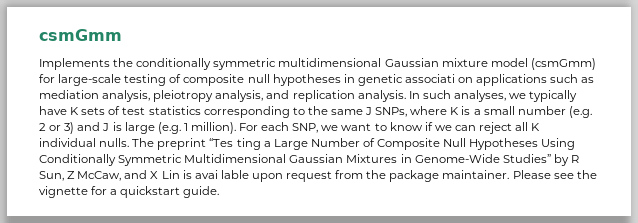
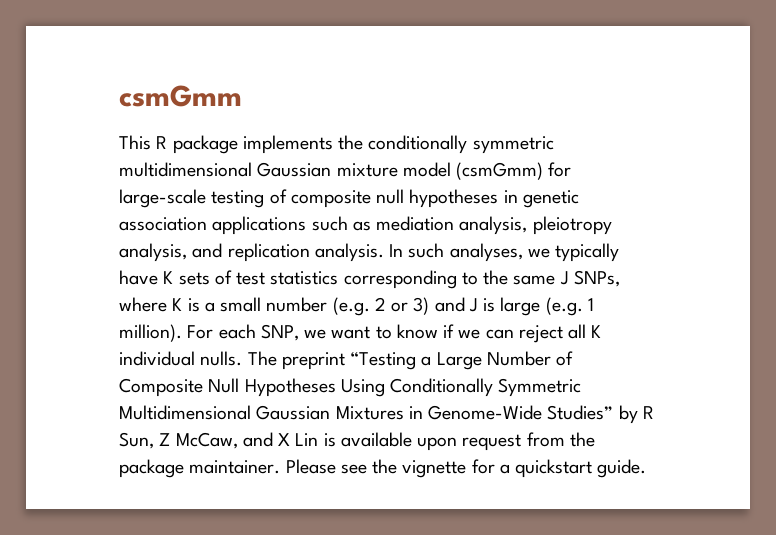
- Implements the conditionally symmetric multidimensional Gaussian mixture model (csmGmm) for large-scale testing of composite null hypotheses in genetic associati on applications such as mediation analysis, pleiotropy analysis, and replication analysis.
+ This R package implements the conditionally symmetric multidimensional Gaussian mixture model (csmGmm) for large-scale testing of composite null hypotheses in genetic association applications such as mediation analysis, pleiotropy analysis, and replication analysis.
- The preprint “Tes ting a Large Number of Composite Null Hypotheses Using Conditionally Symmetric Multidimensional Gaussian Mixtures in Genome-Wide Studies” by R Sun, Z McCaw, and X Lin is avai lable upon request from the package maintainer.
+ The preprint “Testing a Large Number of Composite Null Hypotheses Using Conditionally Symmetric Multidimensional Gaussian Mixtures in Genome-Wide Studies” by R Sun, Z McCaw, and X Lin is available upon request from the package maintainer.

